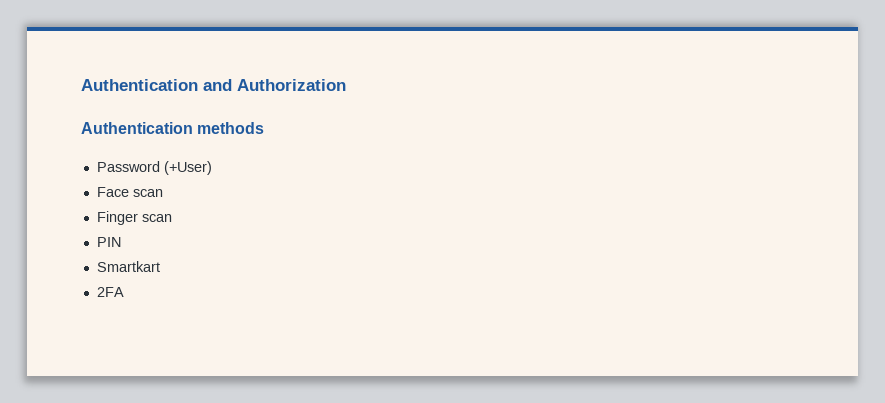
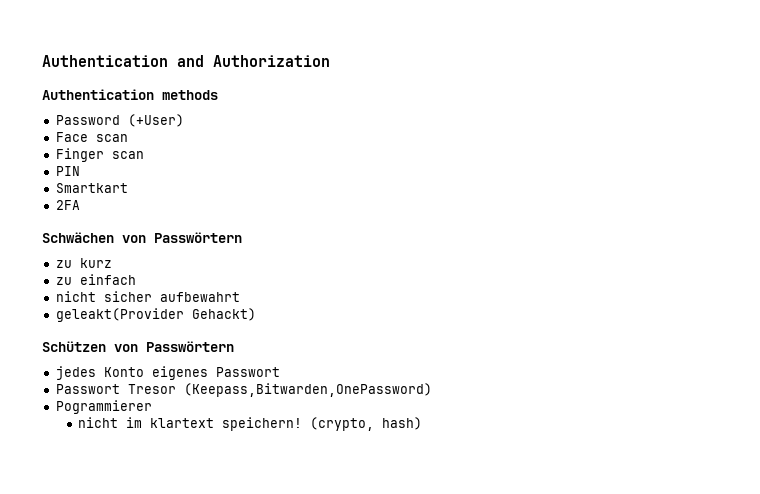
+ Schwächen von Passwörtern
+ zu kurz
+ zu einfach
+ nicht sicher aufbewahrt
+ geleakt(Provider Gehackt)
+ Schützen von Passwörtern
+ jedes Konto eigenes Passwort
+ Passwort Tresor (Keepass,Bitwarden,OnePassword)
+ Pogrammierer
+ nicht im klartext speichern! (crypto, hash)

